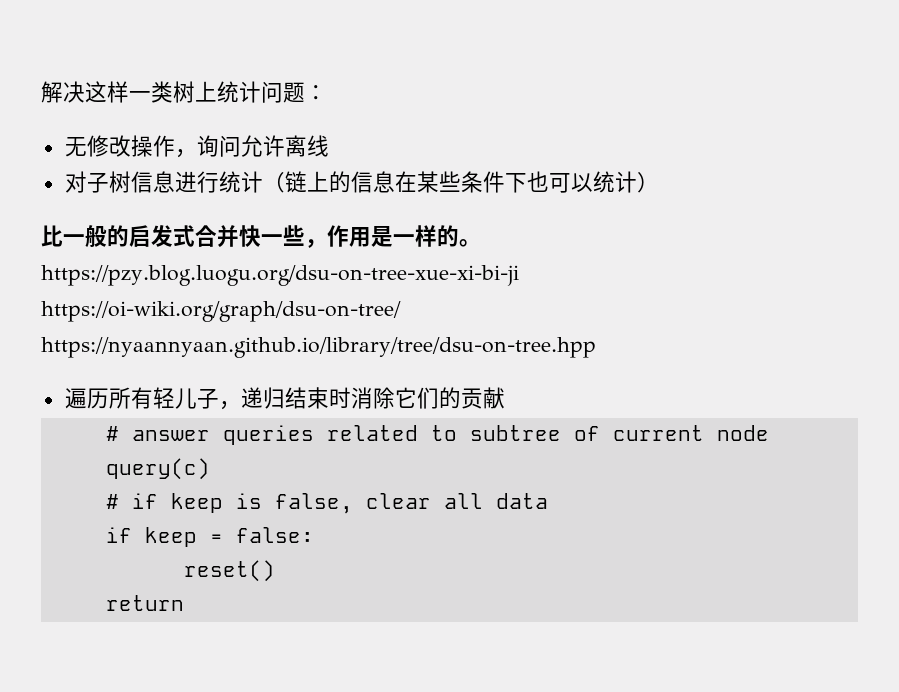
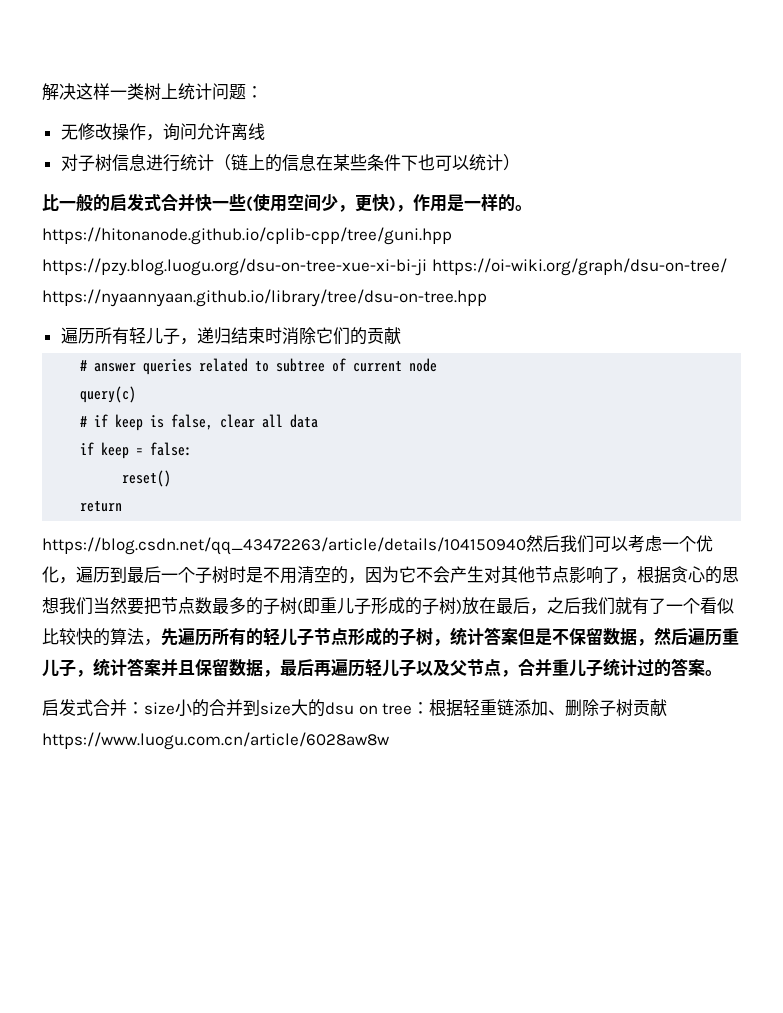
- 比一般的启发式合并快一些，作用是一样的。https://pzy.blog.luogu.org/dsu-on-tree-xue-xi-bi-ji https://oi-wiki.org/graph/dsu-on-tree/ https://nyaannyaan.github.io/library/tree/dsu-on-tree.hpp
+ 比一般的启发式合并快一些(使用空间少，更快)，作用是一样的。https://hitonanode.github.io/cplib-cpp/tree/guni.hpp https://pzy.blog.luogu.org/dsu-on-tree-xue-xi-bi-ji https://oi-wiki.org/graph/dsu-on-tree/ https://nyaannyaan.github.io/library/tree/dsu-on-tree.hpp
+ https://blog.csdn.net/qq_43472263/article/details/104150940然后我们可以考虑一个优化，遍历到最后一个子树时是不用清空的，因为它不会产生对其他节点影响了，根据贪心的思想我们当然要把节点数最多的子树(即重儿子形成的子树)放在最后，之后我们就有了一个看似比较快的算法，先遍历所有的轻儿子节点形成的子树，统计答案但是不保留数据，然后遍历重儿子，统计答案并且保留数据，最后再遍历轻儿子以及父节点，合并重儿子统计过的答案。
+ 启发式合并：size小的合并到size大的dsu on tree：根据轻重链添加、删除子树贡献https://www.luogu.com.cn/article/6028aw8w

